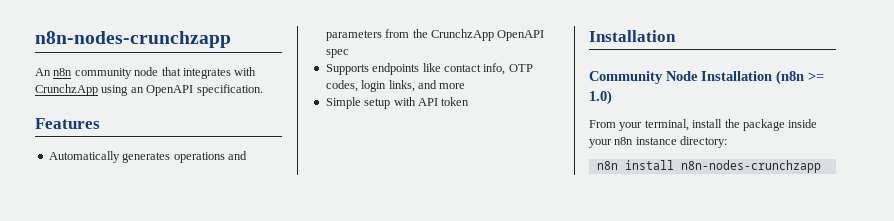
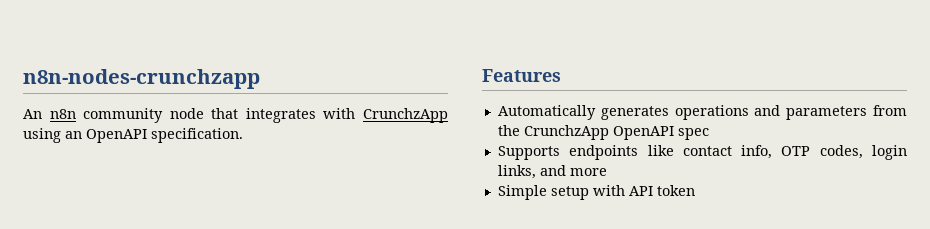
  Simple setup with API token
- Installation
- Community Node Installation (n8n >= 1.0)
- From your terminal, install the package inside your n8n instance directory:
- n8n install n8n-nodes-crunchzapp

